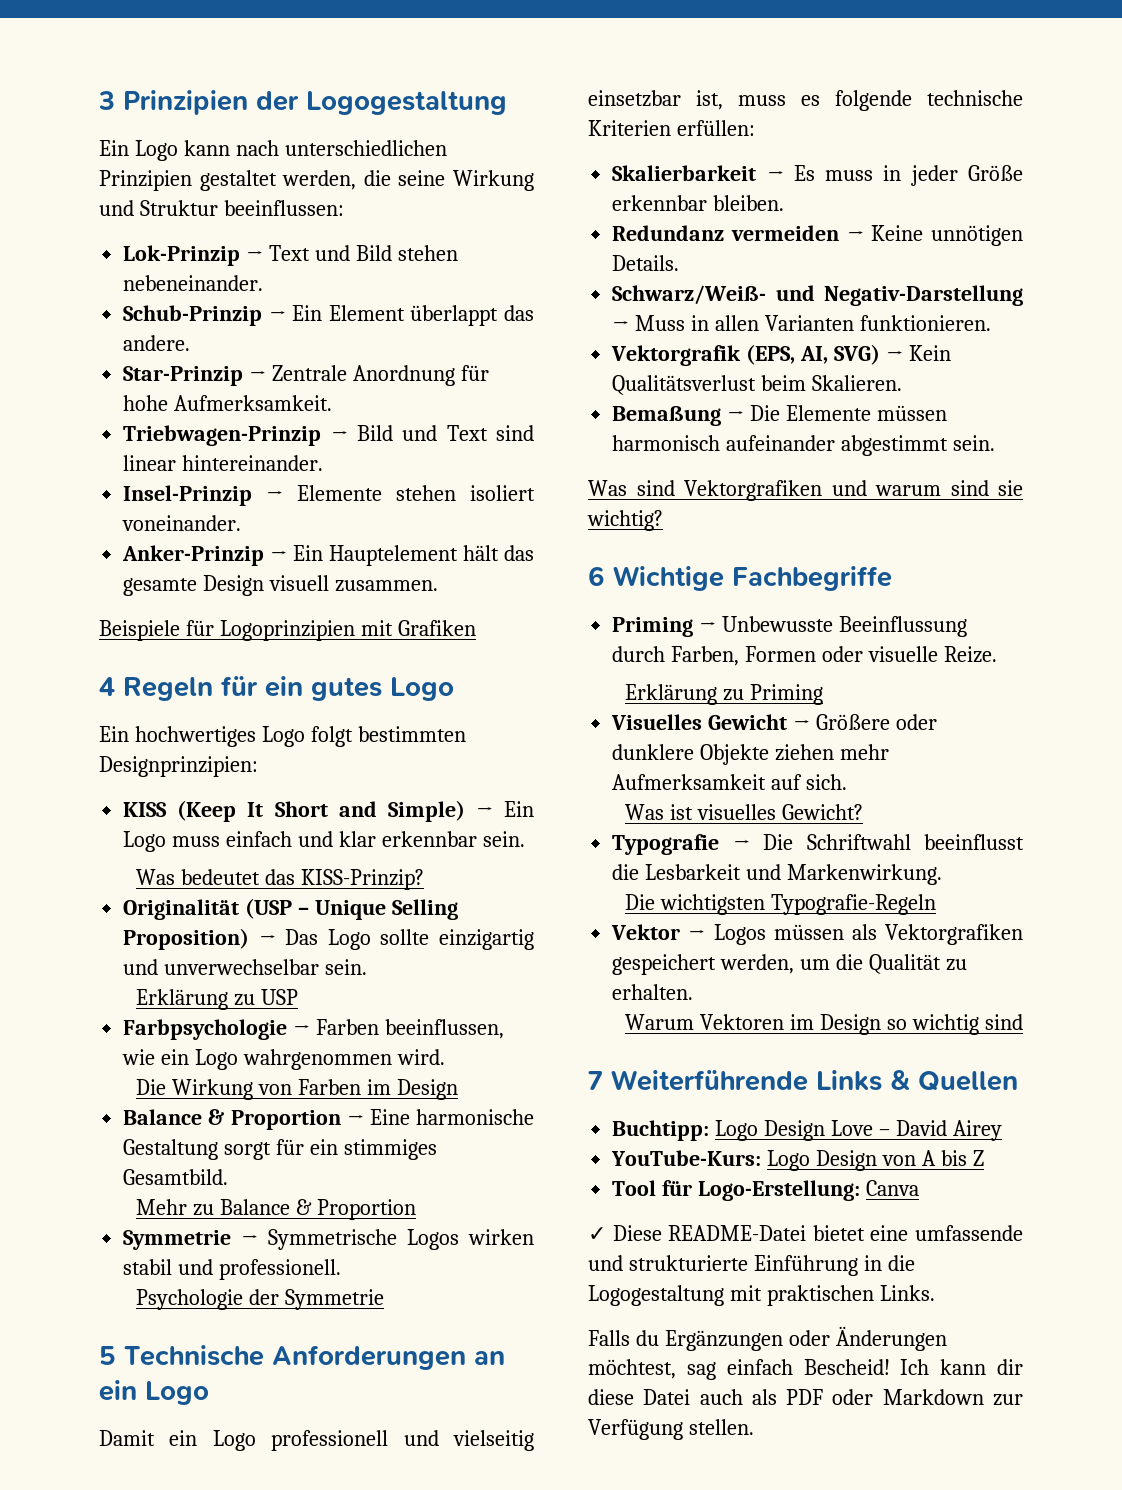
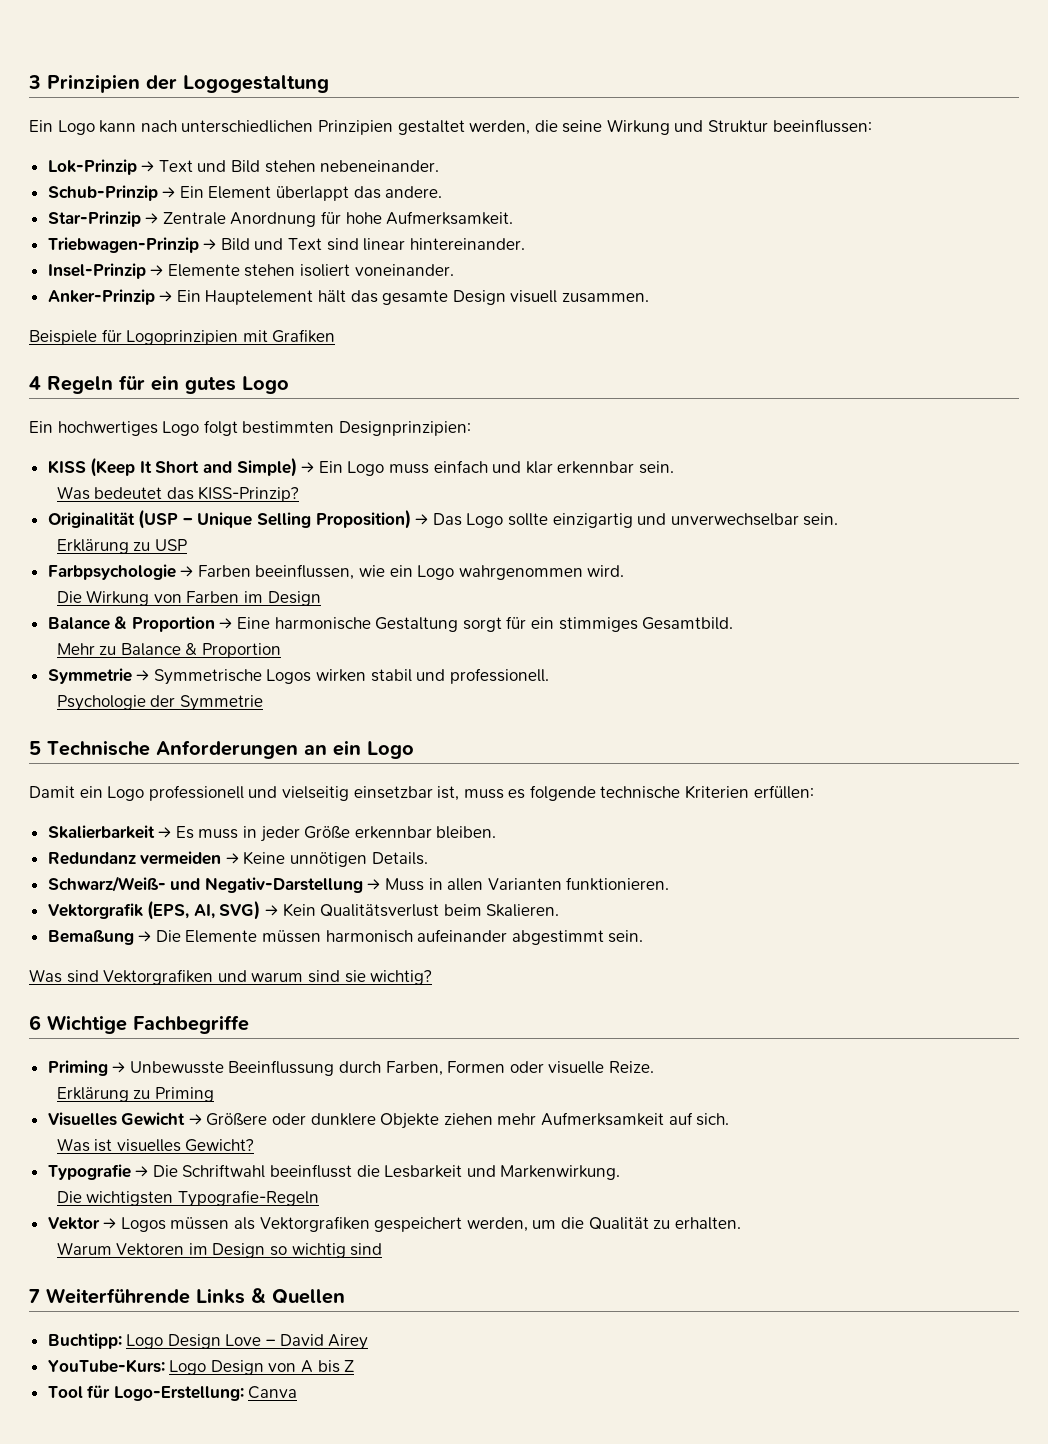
- ✓ Diese README-Datei bietet eine umfassende und strukturierte Einführung in die Logogestaltung mit praktischen Links.
- Falls du Ergänzungen oder Änderungen möchtest, sag einfach Bescheid! Ich kann dir diese Datei auch als PDF oder Markdown zur Verfügung stellen.

